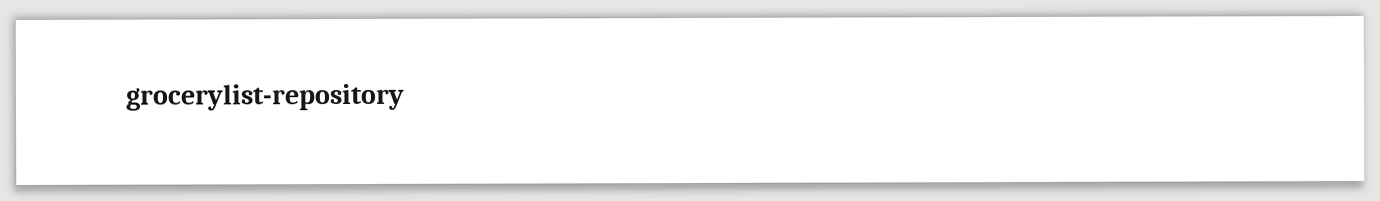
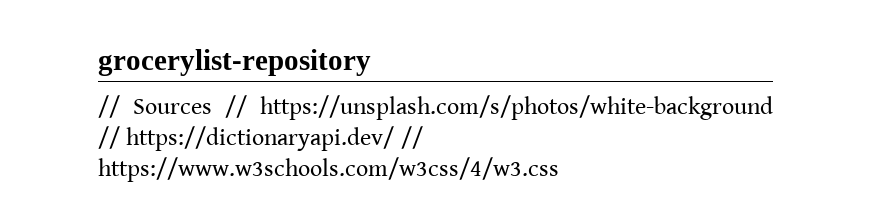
+ // Sources // https://unsplash.com/s/photos/white-background // https://dictionaryapi.dev/ // https://www.w3schools.com/w3css/4/w3.css

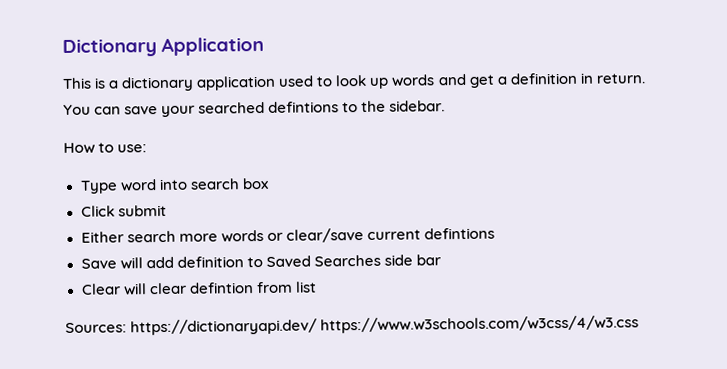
- grocerylist-repository
- // Sources // https://unsplash.com/s/photos/white-background // https://dictionaryapi.dev/ // https://www.w3schools.com/w3css/4/w3.css
+ Dictionary Application
+ This is a dictionary application used to look up words and get a definition in return. You can save your searched defintions to the sidebar.
+ How to use:
+ Type word into search box
+ Click submit
+ Either search more words or clear/save current defintions
+ Save will add definition to Saved Searches side bar
+ Clear will clear defintion from list
+ Sources: https://dictionaryapi.dev/ https://www.w3schools.com/w3css/4/w3.css

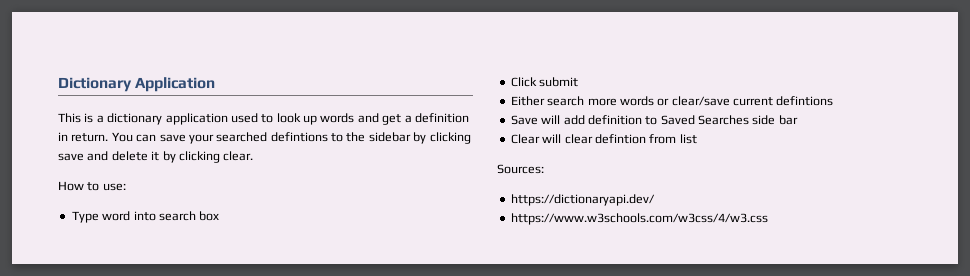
- You can save your searched defintions to the sidebar.
+ You can save your searched defintions to the sidebar by clicking save and delete it by clicking clear.
- Sources: https://dictionaryapi.dev/ https://www.w3schools.com/w3css/4/w3.css
+ Sources:
+ https://dictionaryapi.dev/
+ https://www.w3schools.com/w3css/4/w3.css

